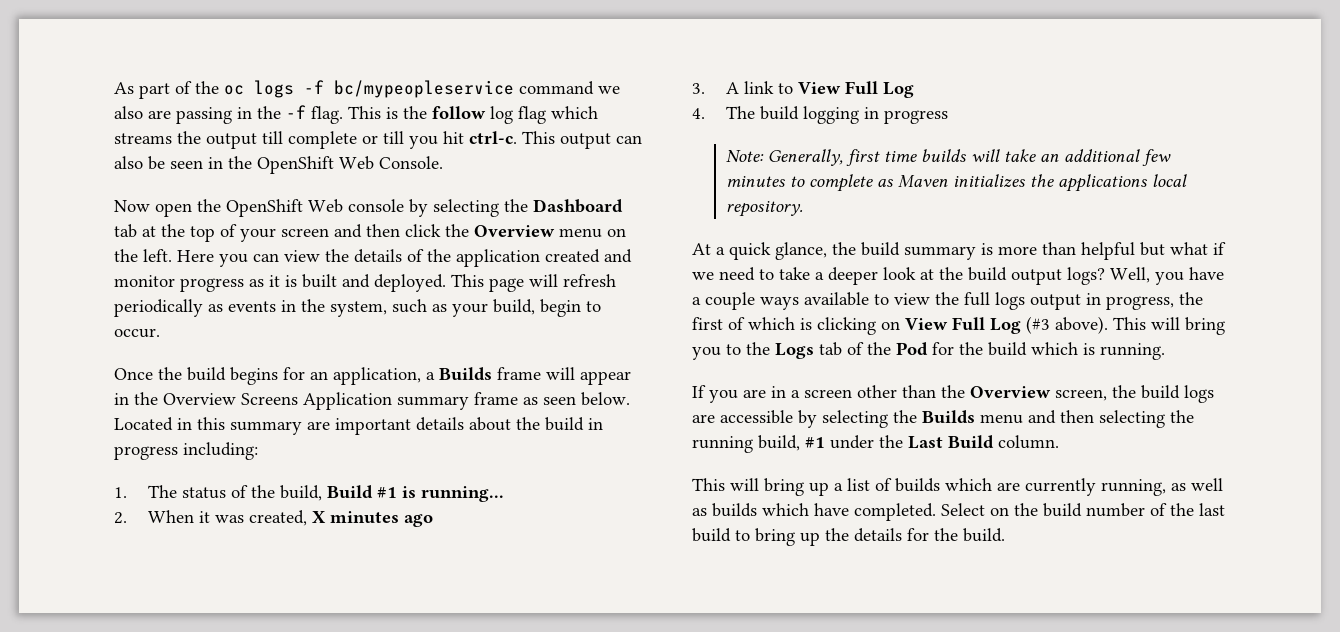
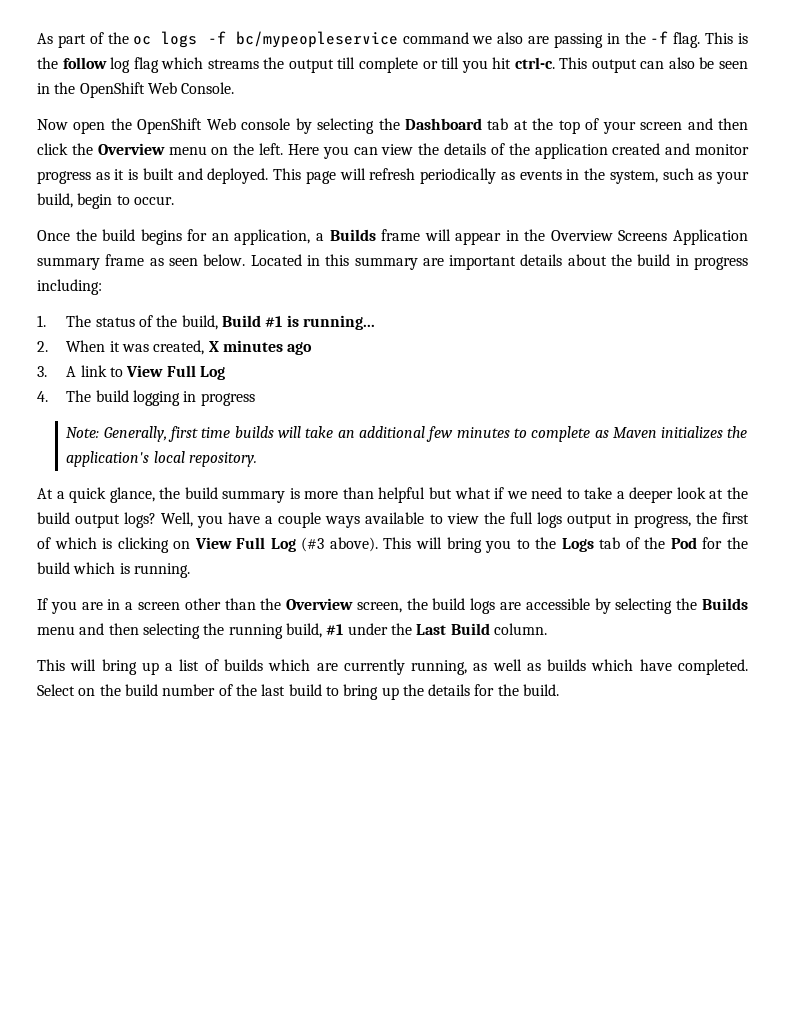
- Note: Generally, first time builds will take an additional few minutes to complete as Maven initializes the applications local repository.
+ Note: Generally, first time builds will take an additional few minutes to complete as Maven initializes the application's local repository.

